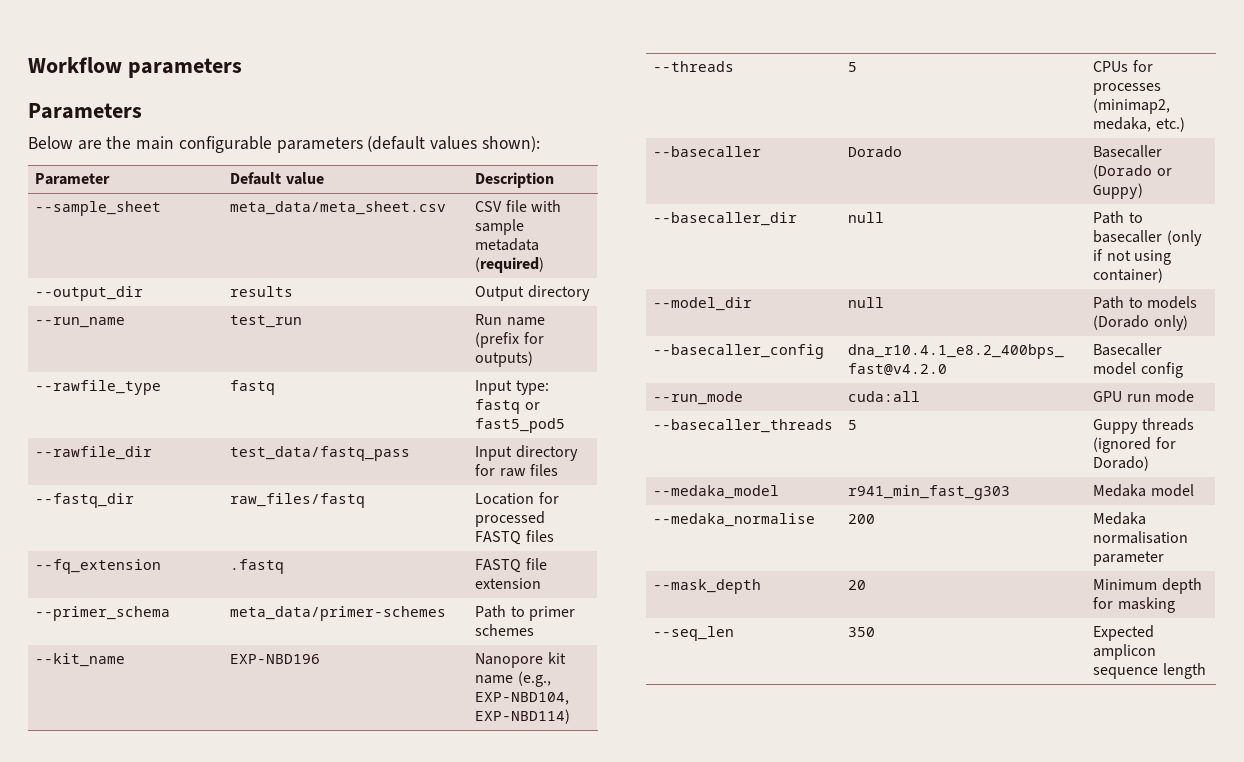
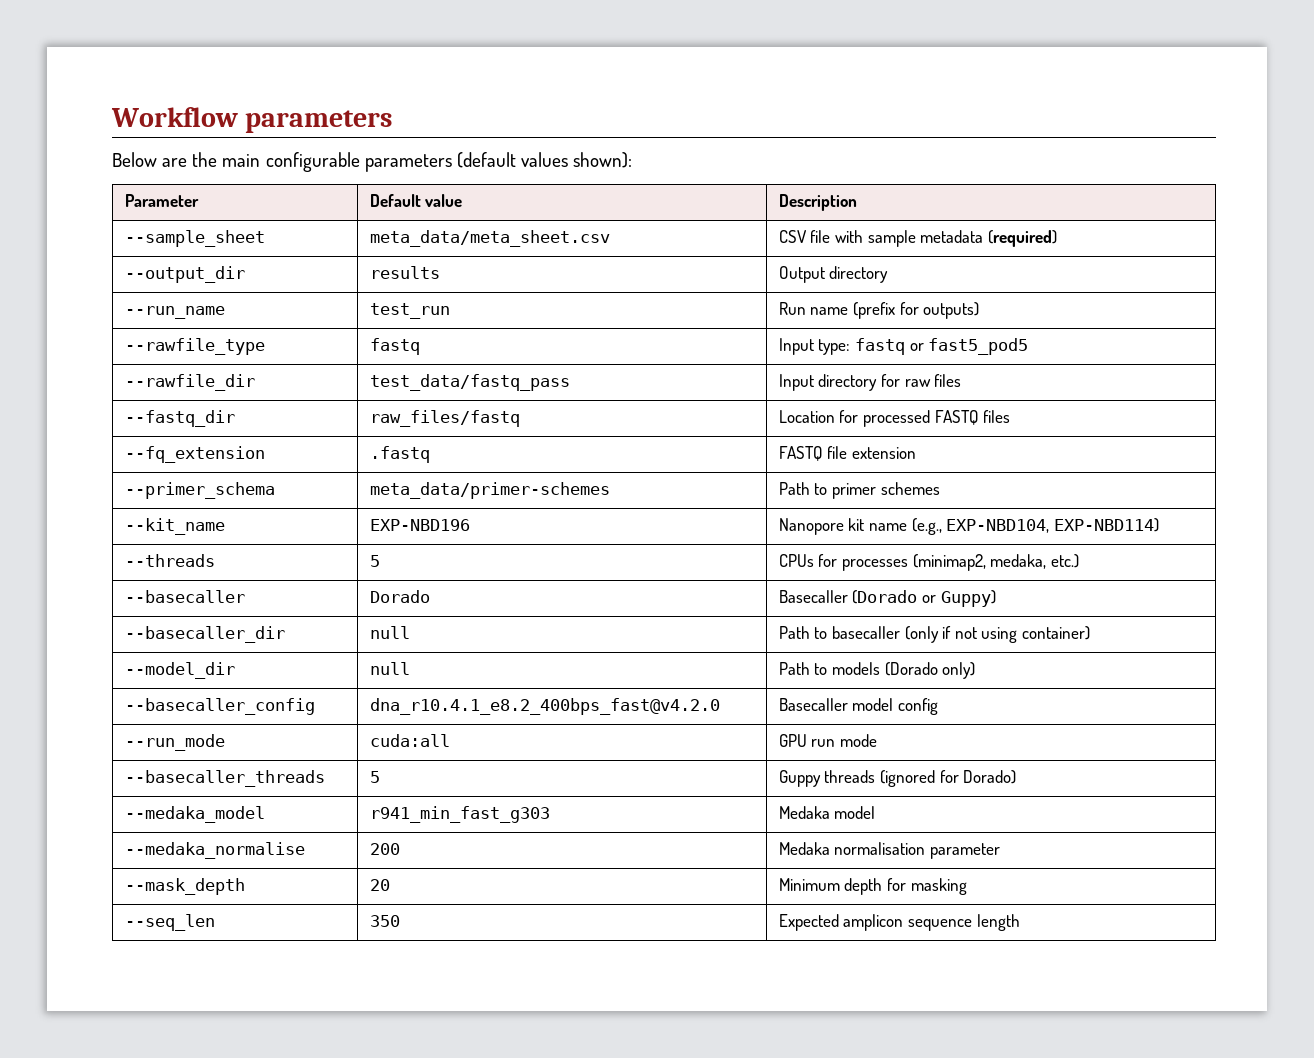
- Parameters

